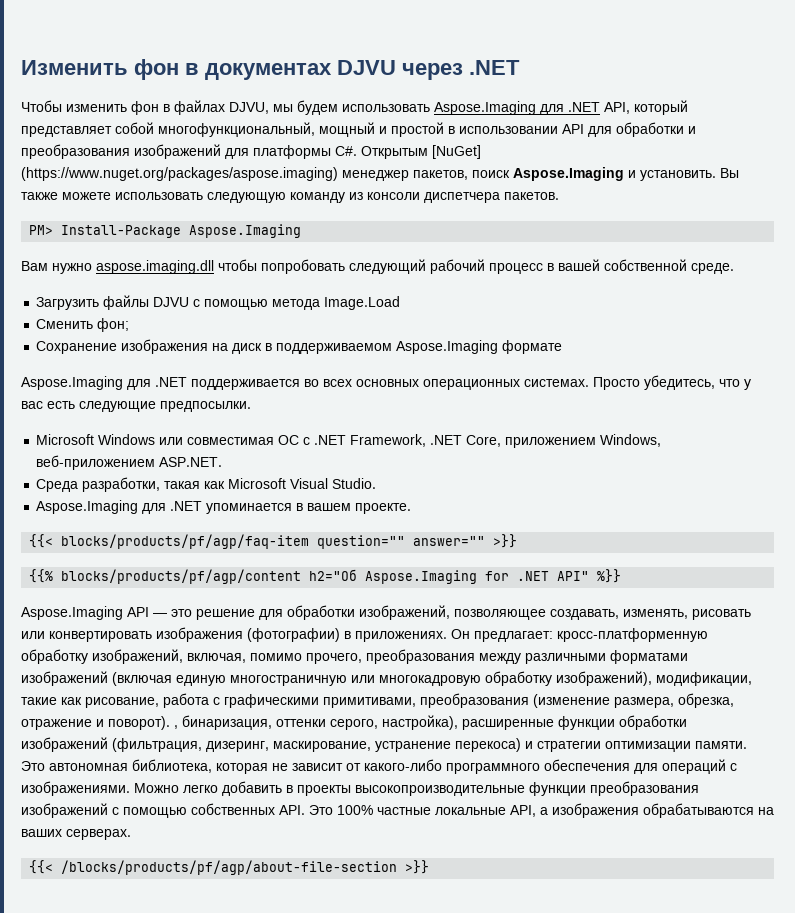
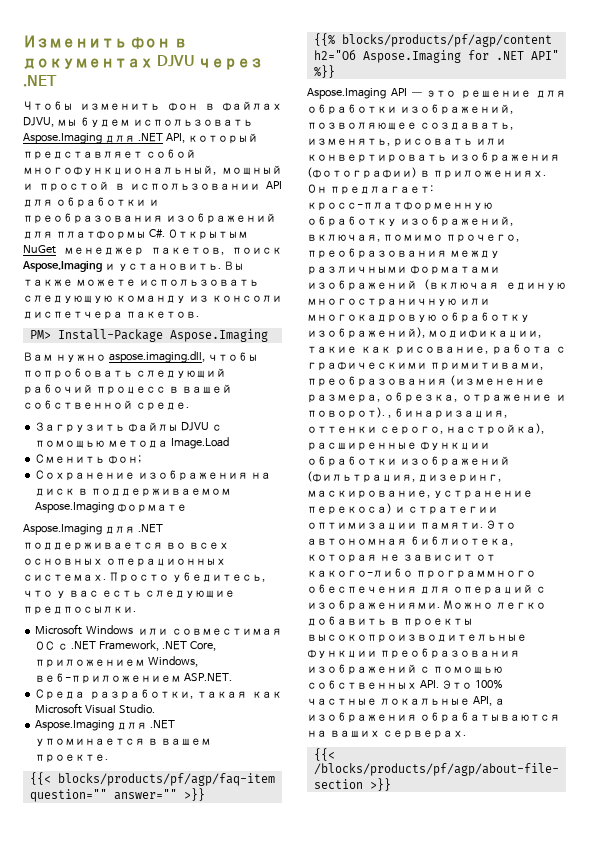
- Чтобы изменить фон в файлах DJVU, мы будем использовать Aspose.Imaging для .NET API, который представляет собой многофункциональный, мощный и простой в использовании API для обработки и преобразования изображений для платформы C#. Открытым [NuGet] (https://www.nuget.org/packages/aspose.imaging) менеджер пакетов, поиск Aspose.Imaging и установить.
+ Чтобы изменить фон в файлах DJVU, мы будем использовать Aspose.Imaging для .NET API, который представляет собой многофункциональный, мощный и простой в использовании API для обработки и преобразования изображений для платформы C#. Открытым NuGet менеджер пакетов, поиск Aspose.Imaging и установить.
- Вам нужно aspose.imaging.dll чтобы попробовать следующий рабочий процесс в вашей собственной среде.
+ Вам нужно aspose.imaging.dll, чтобы попробовать следующий рабочий процесс в вашей собственной среде.

